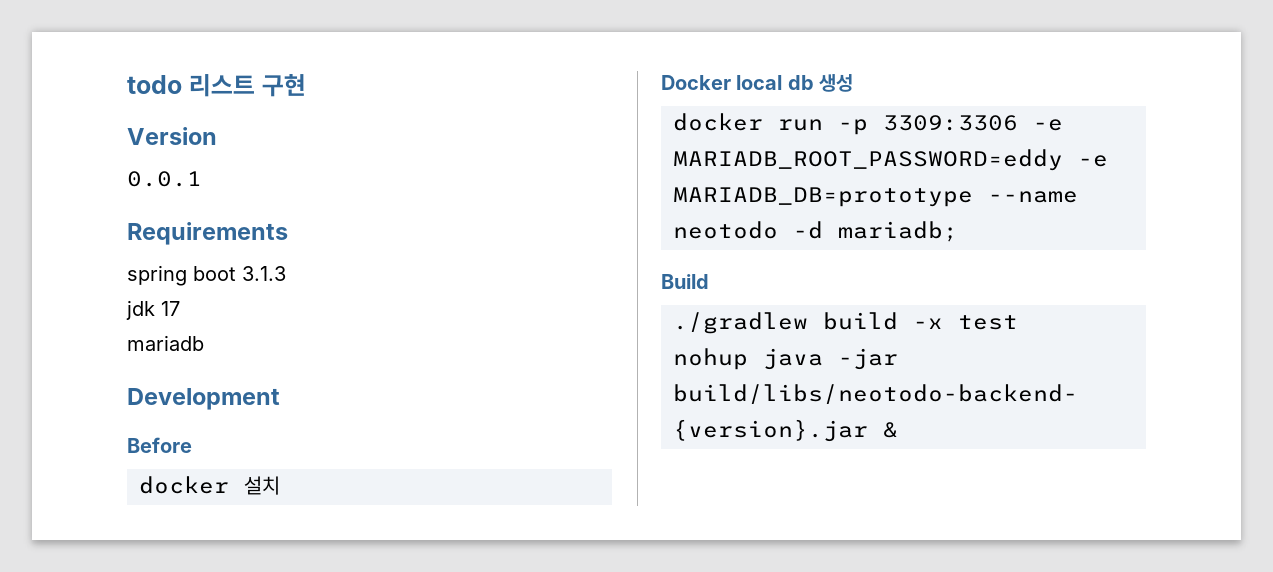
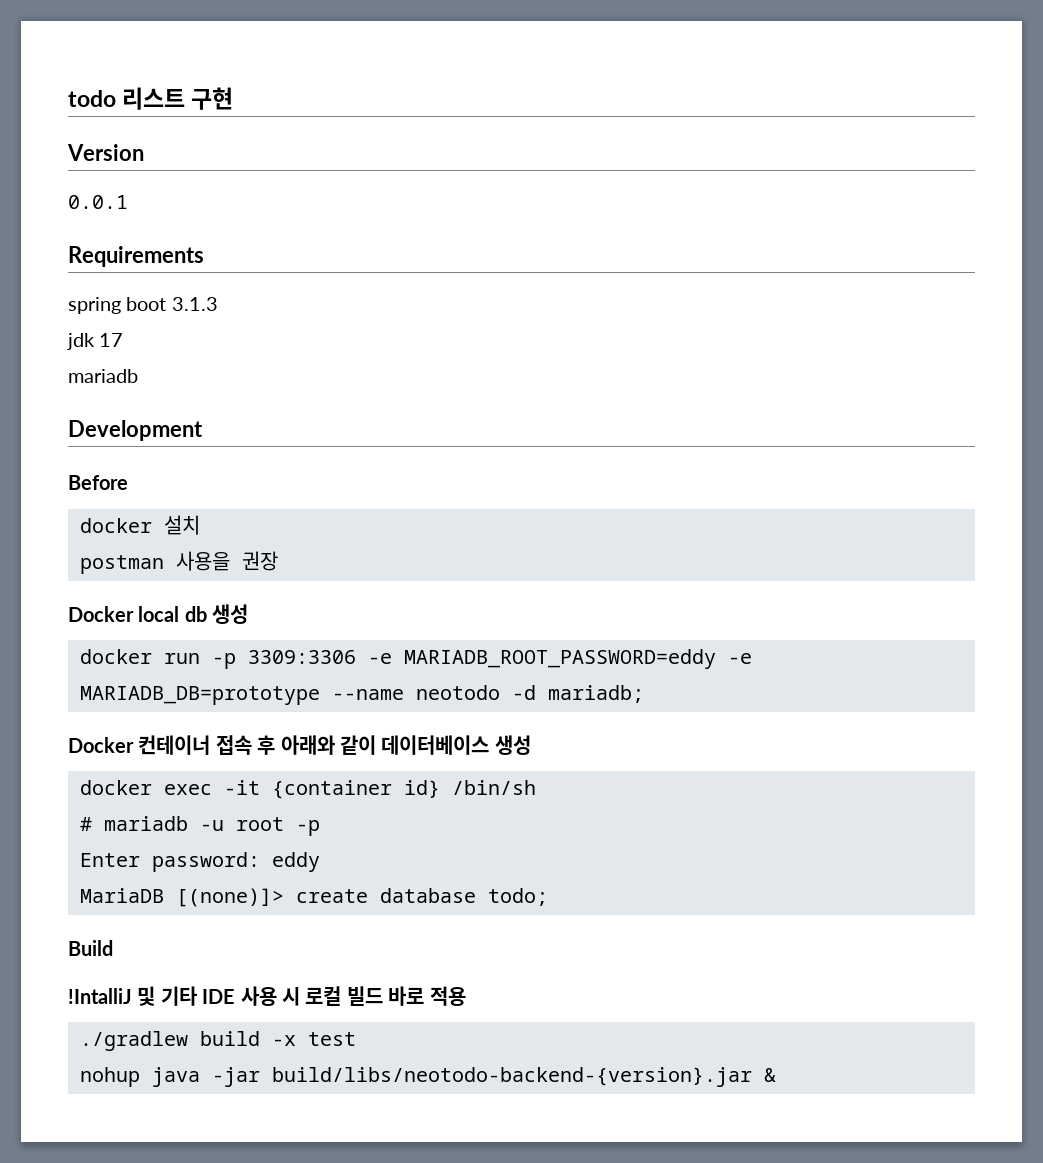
+ postman 사용을 권장
+ Docker 컨테이너 접속 후 아래와 같이 데이터베이스 생성
+ docker exec -it {container id} /bin/sh
+ # mariadb -u root -p
+ Enter password: eddy
+ MariaDB [(none)]> create database todo;
  Build
+ !IntalliJ 및 기타 IDE 사용 시 로컬 빌드 바로 적용

